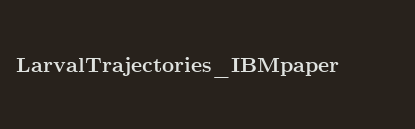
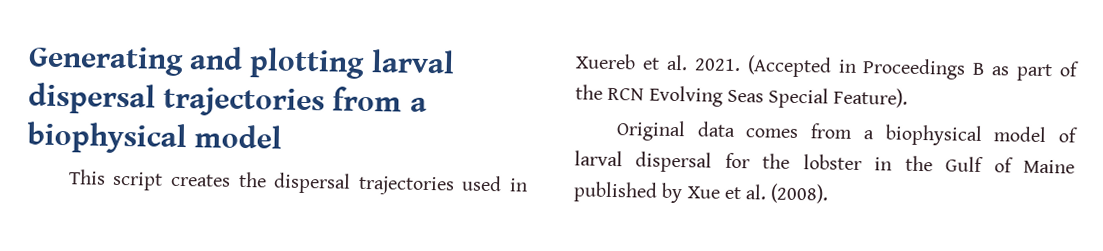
- LarvalTrajectories_IBMpaper
+ Generating and plotting larval dispersal trajectories from a biophysical model
+ This script creates the dispersal trajectories used in Xuereb et al. 2021. (Accepted in Proceedings B as part of the RCN Evolving Seas Special Feature).
+ Original data comes from a biophysical model of larval dispersal for the lobster in the Gulf of Maine published by Xue et al. (2008).

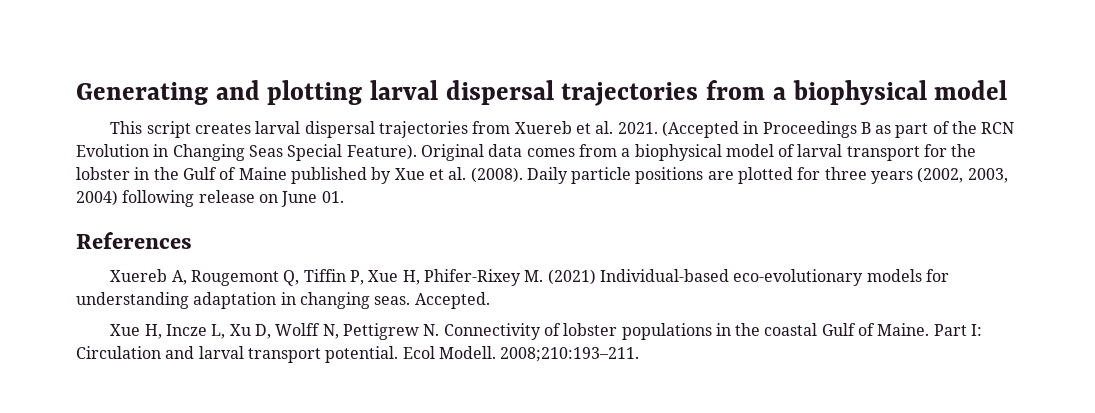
- This script creates the dispersal trajectories used in Xuereb et al. 2021.
+ This script creates larval dispersal trajectories from Xuereb et al. 2021.
- (Accepted in Proceedings B as part of the RCN Evolving Seas Special Feature).
- Original data comes from a biophysical model of larval dispersal for the lobster in the Gulf of Maine published by Xue et al. (2008).
+ (Accepted in Proceedings B as part of the RCN Evolution in Changing Seas Special Feature). Original data comes from a biophysical model of larval transport for the lobster in the Gulf of Maine published by Xue et al. (2008).
+ Daily particle positions are plotted for three years (2002, 2003, 2004) following release on June 01.
+ References
+ Xuereb A, Rougemont Q, Tiffin P, Xue H, Phifer-Rixey M. (2021) Individual-based eco-evolutionary models for understanding adaptation in changing seas. Accepted.
+ Xue H, Incze L, Xu D, Wolff N, Pettigrew N. Connectivity of lobster populations in the coastal Gulf of Maine. Part I: Circulation and larval transport potential. Ecol Modell. 2008;210:193–211.

